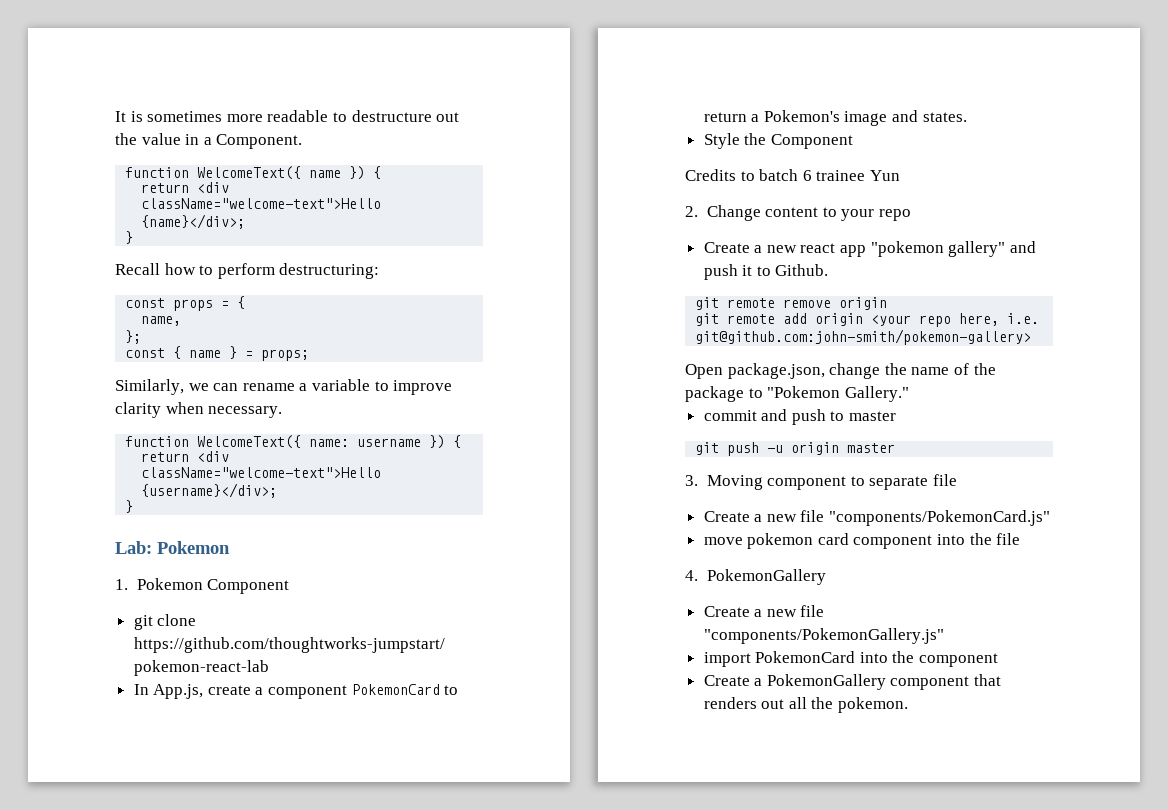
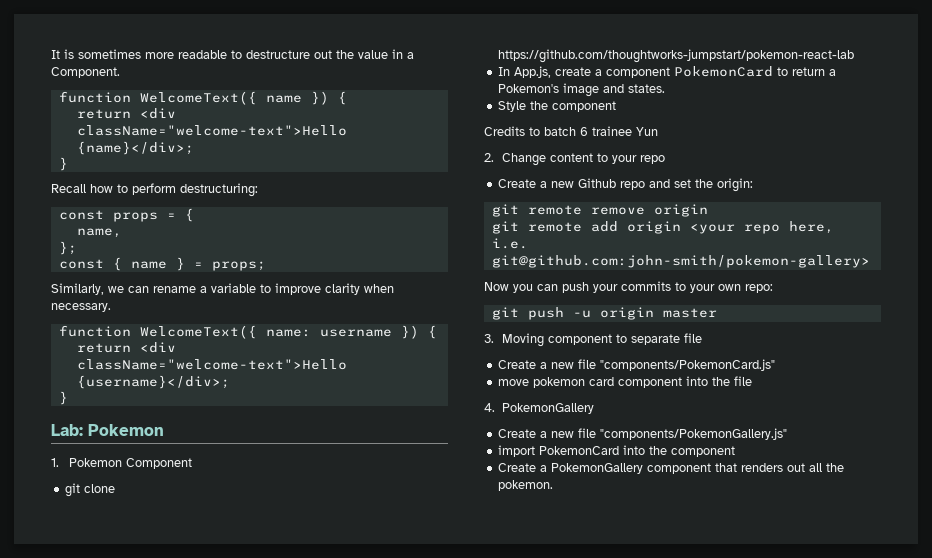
- Style the Component
+ Style the component
- Create a new react app "pokemon gallery" and push it to Github.
+ Create a new Github repo and set the origin:
- Open package.json, change the name of the package to "Pokemon Gallery."
- commit and push to master
+ Now you can push your commits to your own repo:

